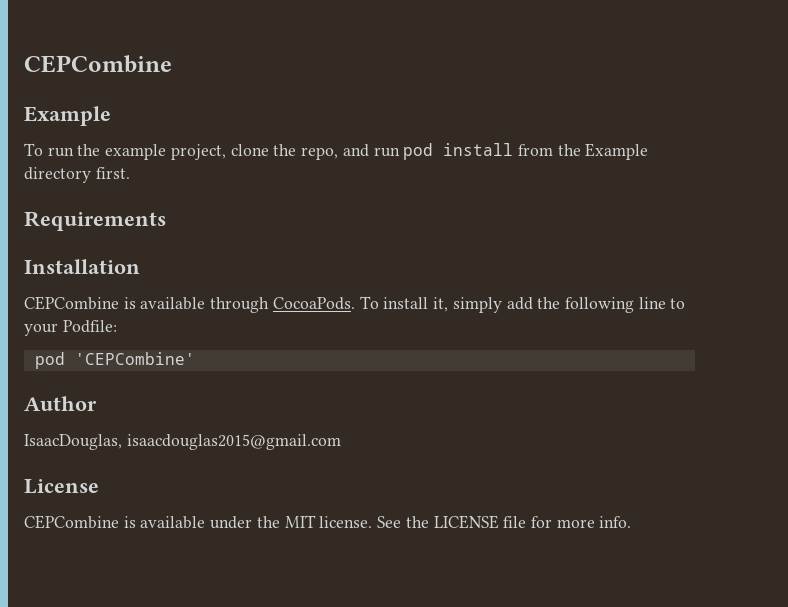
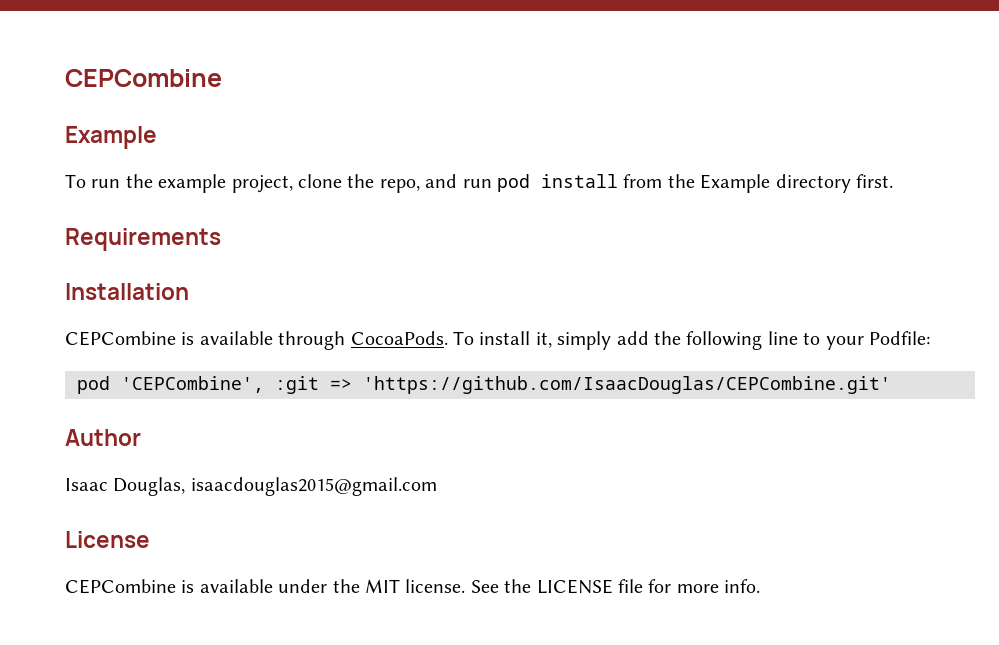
- pod 'CEPCombine'
+ pod 'CEPCombine', :git => 'https://github.com/IsaacDouglas/CEPCombine.git'
- IsaacDouglas, isaacdouglas2015@gmail.com
+ Isaac Douglas, isaacdouglas2015@gmail.com

